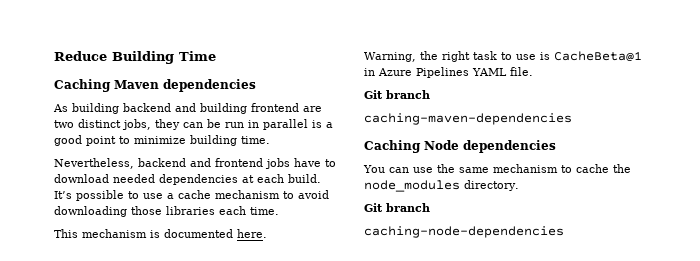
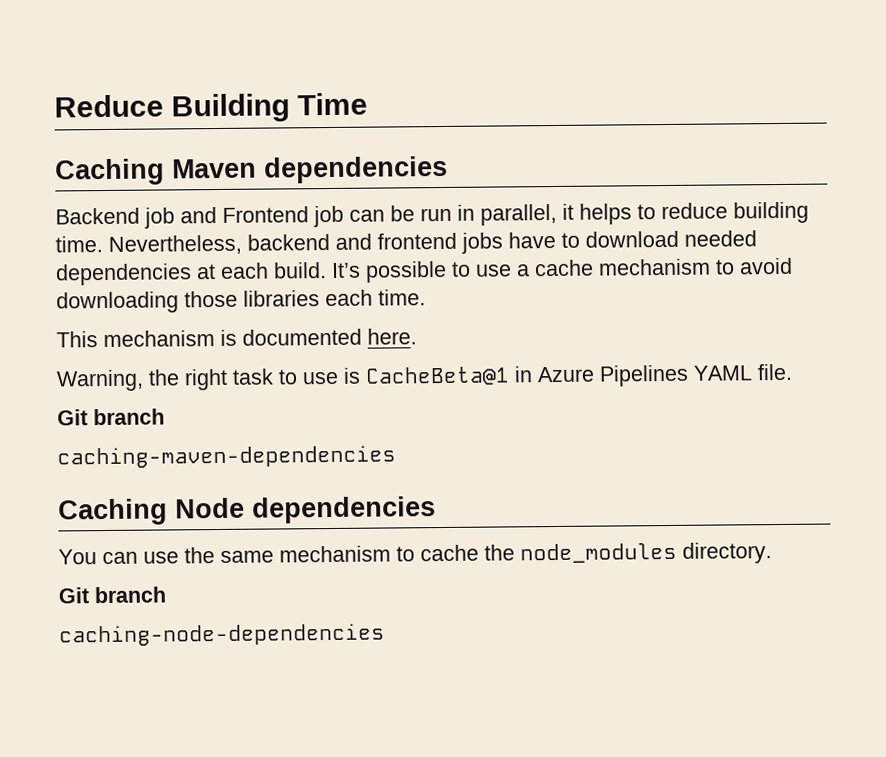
- As building backend and building frontend are two distinct jobs, they can be run in parallel is a good point to minimize building time.
- Nevertheless, backend and frontend jobs have to download needed dependencies at each build.
+ Backend job and Frontend job can be run in parallel, it helps to reduce building time. Nevertheless, backend and frontend jobs have to download needed dependencies at each build.

